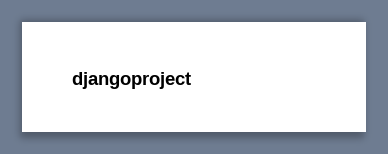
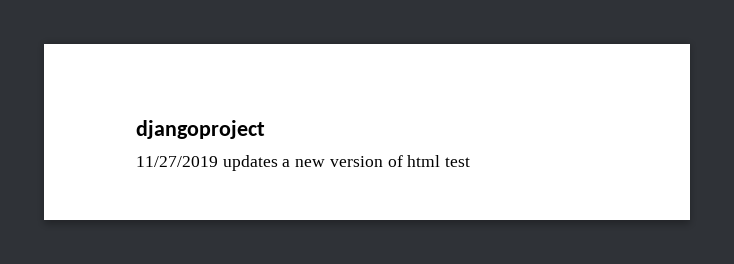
+ 11/27/2019 updates a new version of html test

